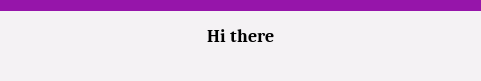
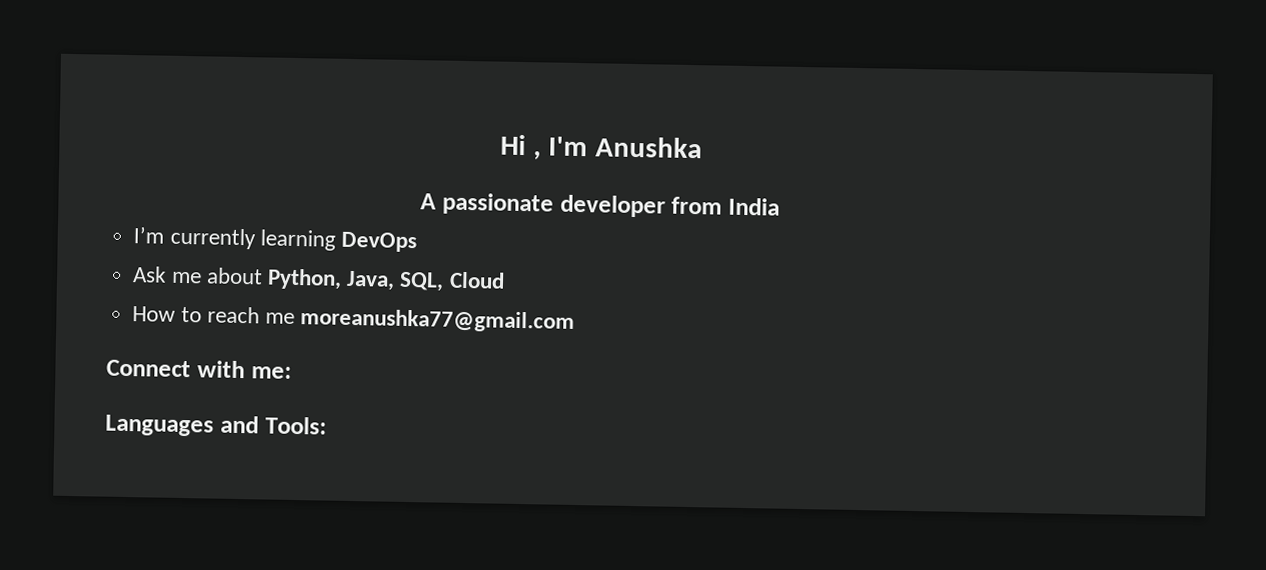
- Hi there
+ Hi , I'm Anushka
+ A passionate developer from India
+ I’m currently learning DevOps
+ Ask me about Python, Java, SQL, Cloud
+ How to reach me moreanushka77@gmail.com
+ Connect with me:
+ Languages and Tools:

